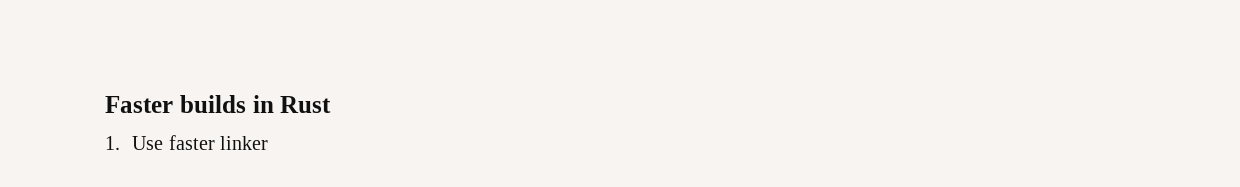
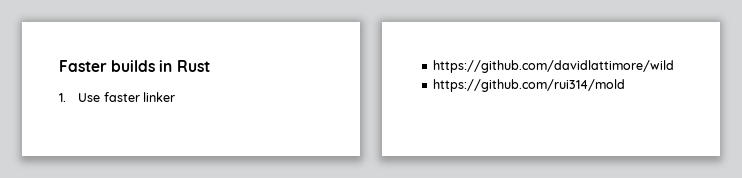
+ https://github.com/davidlattimore/wild
+ https://github.com/rui314/mold

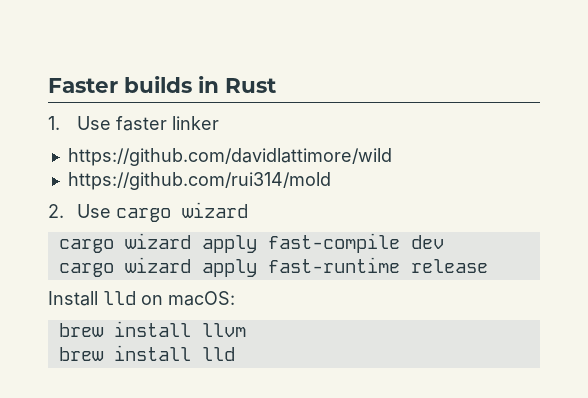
+ 2. Use cargo wizard
+ cargo wizard apply fast-compile dev
+ cargo wizard apply fast-runtime release
+ Install lld on macOS:
+ brew install llvm
+ brew install lld

